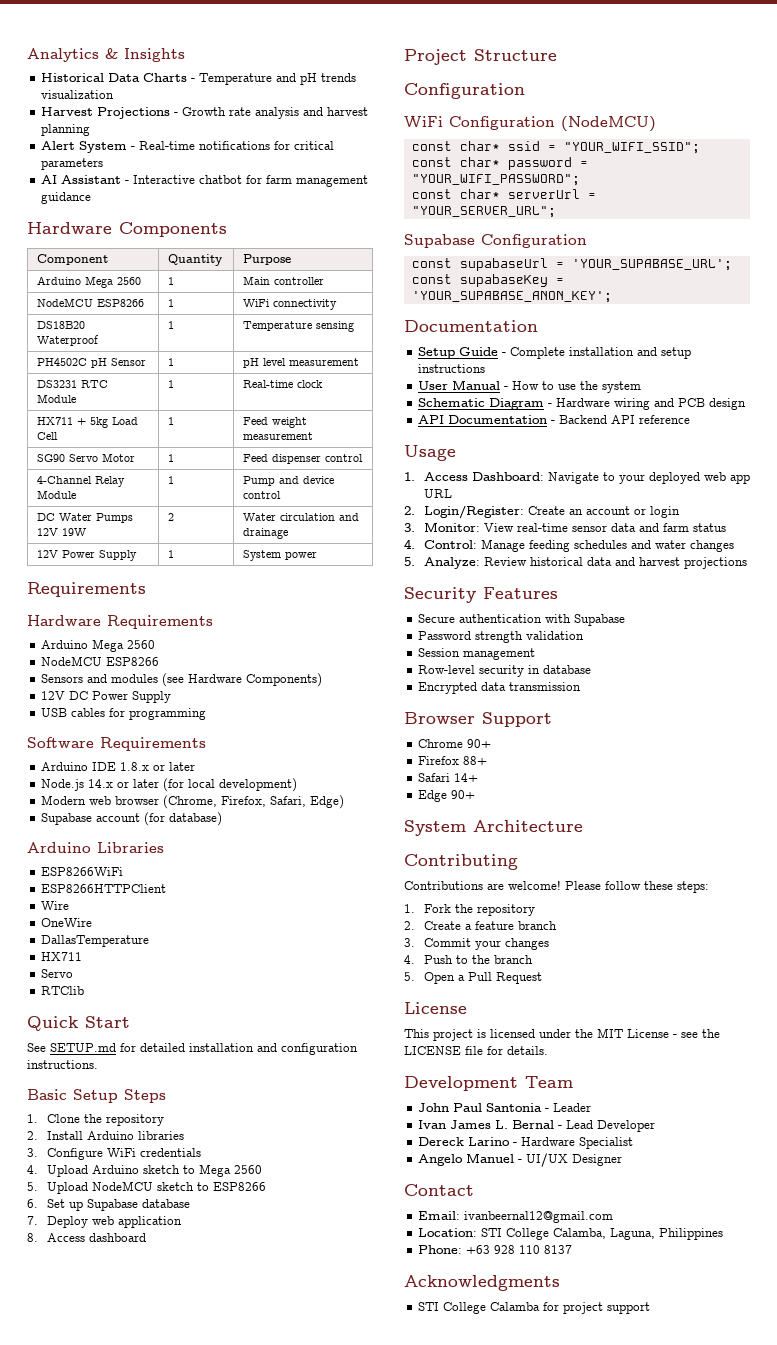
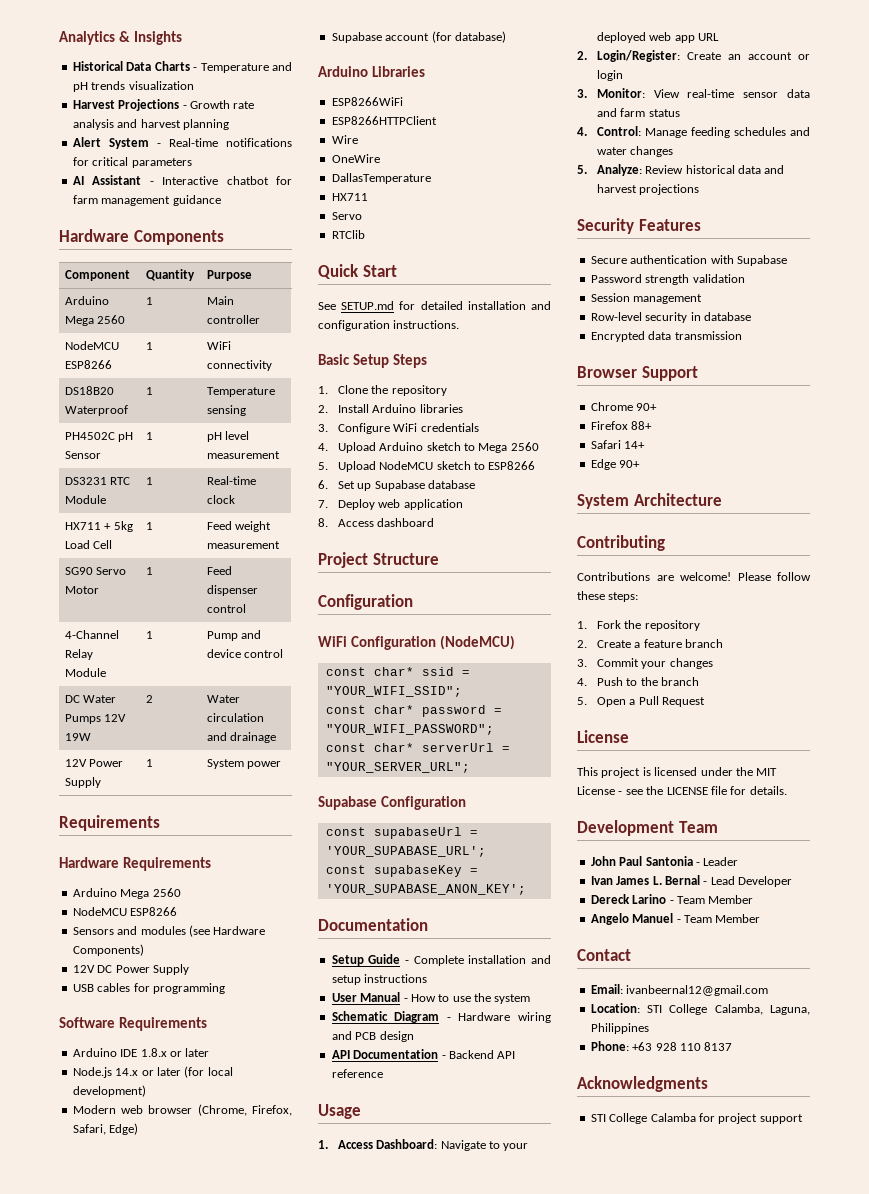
- Dereck Larino - Hardware Specialist
+ Dereck Larino - Team Member
- Angelo Manuel - UI/UX Designer
+ Angelo Manuel - Team Member

